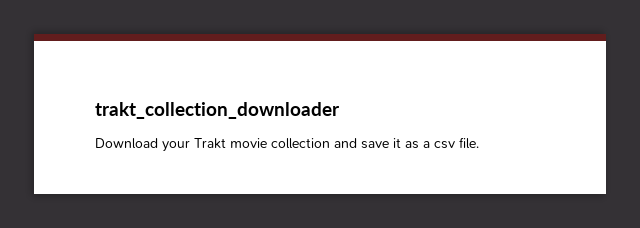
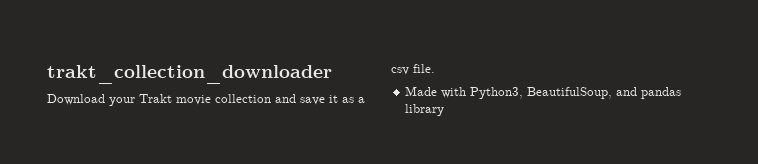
+ Made with Python3, BeautifulSoup, and pandas library

